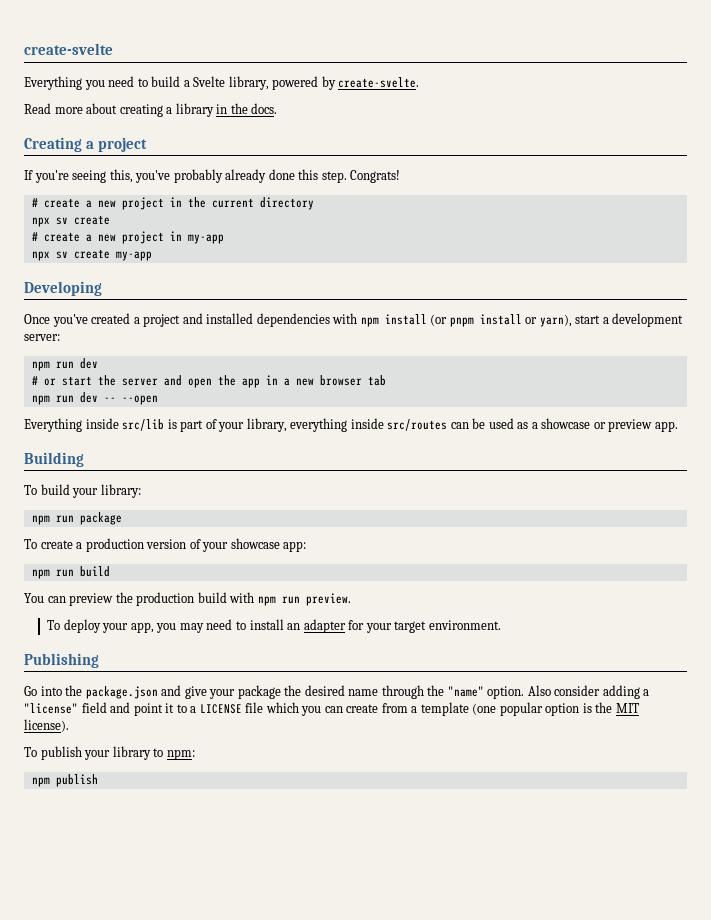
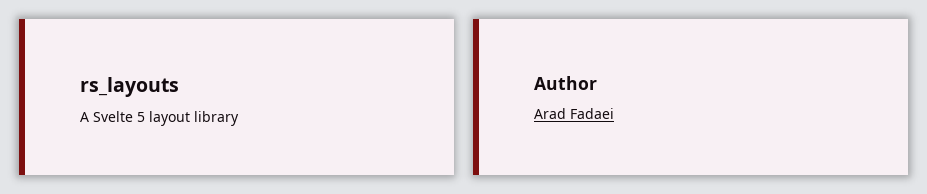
- create-svelte
- Everything you need to build a Svelte library, powered by create-svelte.
- Read more about creating a library in the docs.
- Creating a project
- If you're seeing this, you've probably already done this step. Congrats!
- # create a new project in the current directory
- npx sv create
- # create a new project in my-app
- npx sv create my-app
- Developing
- Once you've created a project and installed dependencies with npm install (or pnpm install or yarn), start a development server:
- npm run dev
- # or start the server and open the app in a new browser tab
- npm run dev -- --open
- Everything inside src/lib is part of your library, everything inside src/routes can be used as a showcase or preview app.
- Building
- To build your library:
- npm run package
- To create a production version of your showcase app:
- npm run build
- You can preview the production build with npm run preview.
- To deploy your app, you may need to install an adapter for your target environment.
- Publishing
- Go into the package.json and give your package the desired name through the "name" option. Also consider adding a "license" field and point it to a LICENSE file which you can create from a template (one popular option is the MIT license).
- To publish your library to npm:
- npm publish
+ rs_layouts
+ A Svelte 5 layout library
+ Author
+ Arad Fadaei

